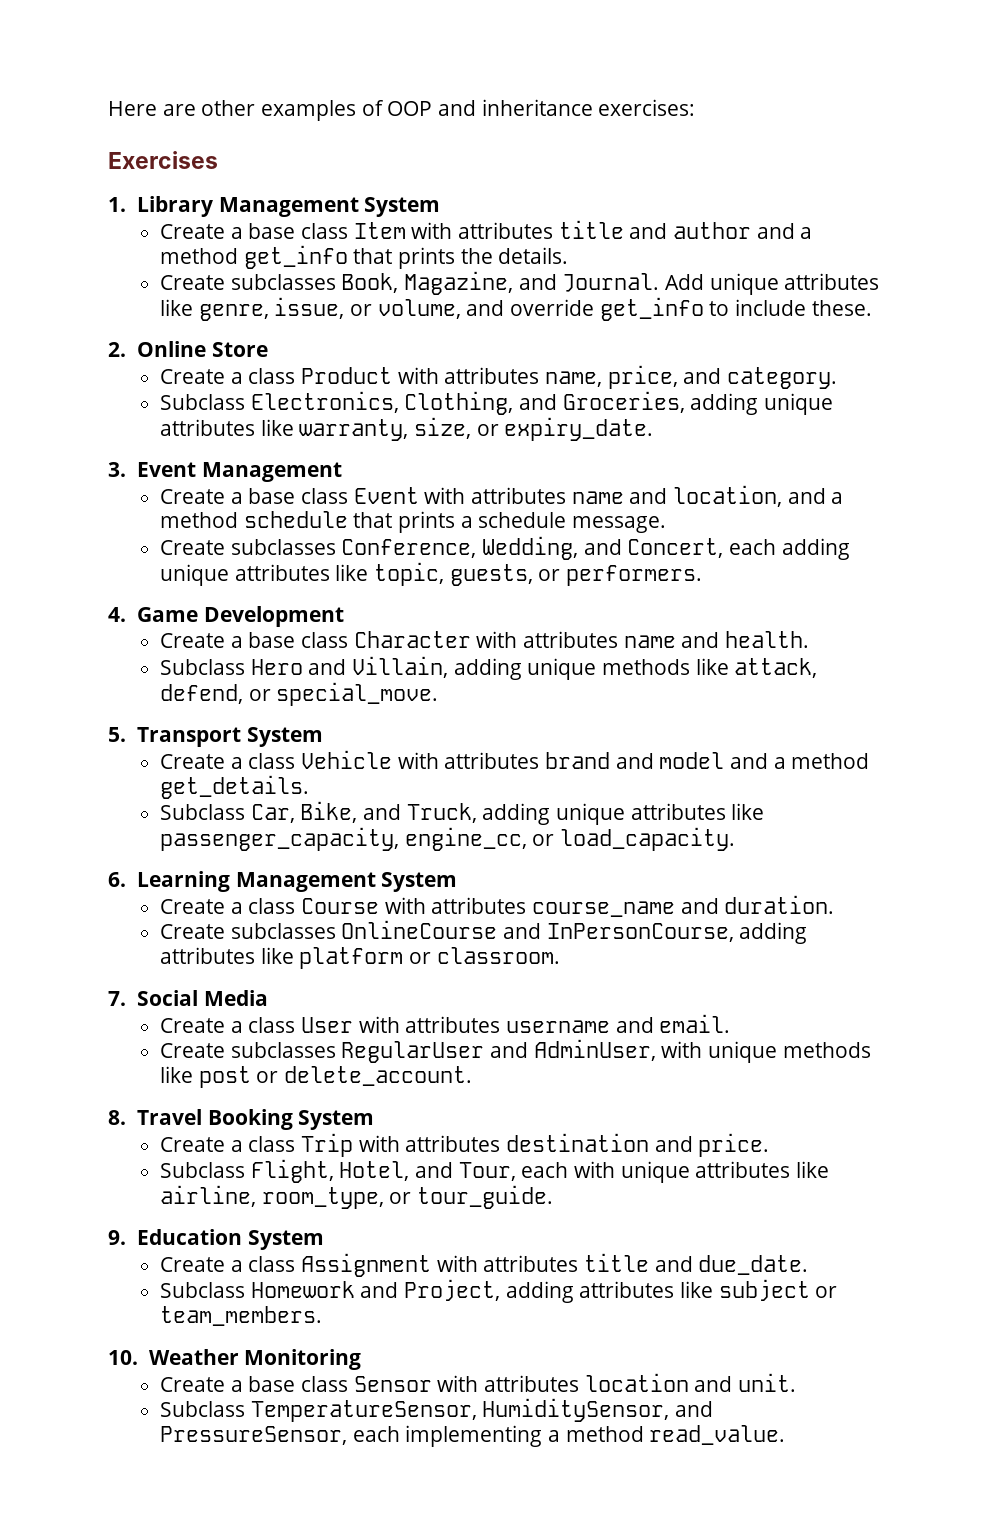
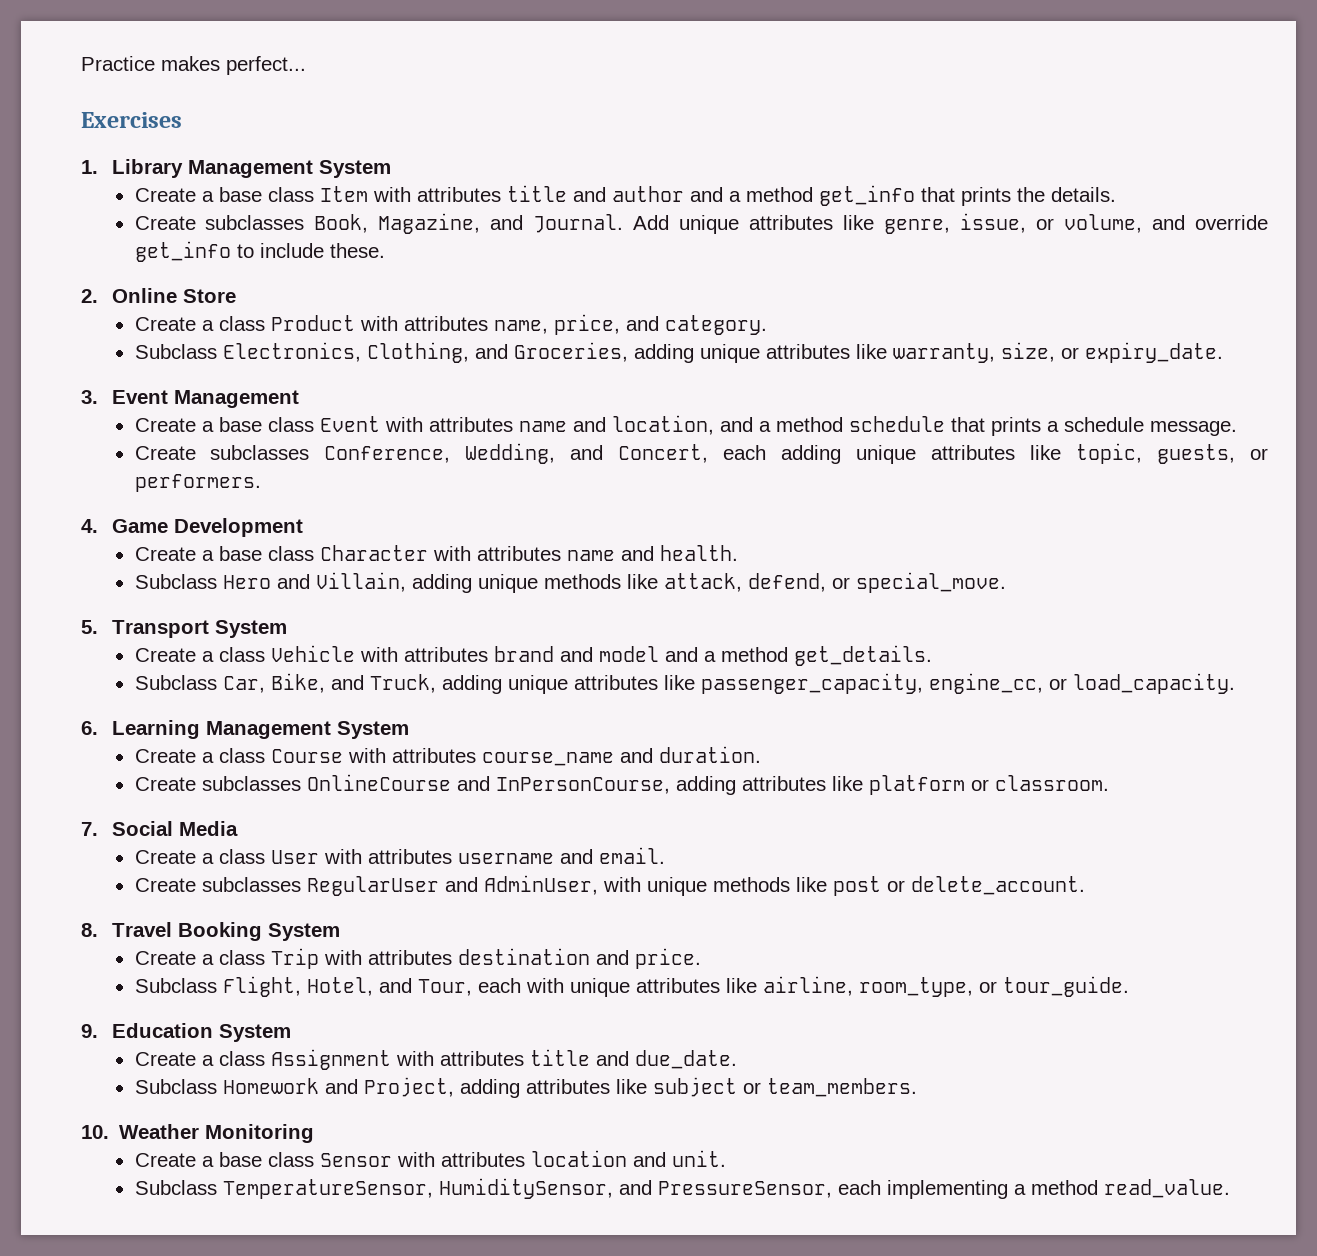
- Here are other examples of OOP and inheritance exercises:
+ Practice makes perfect...

